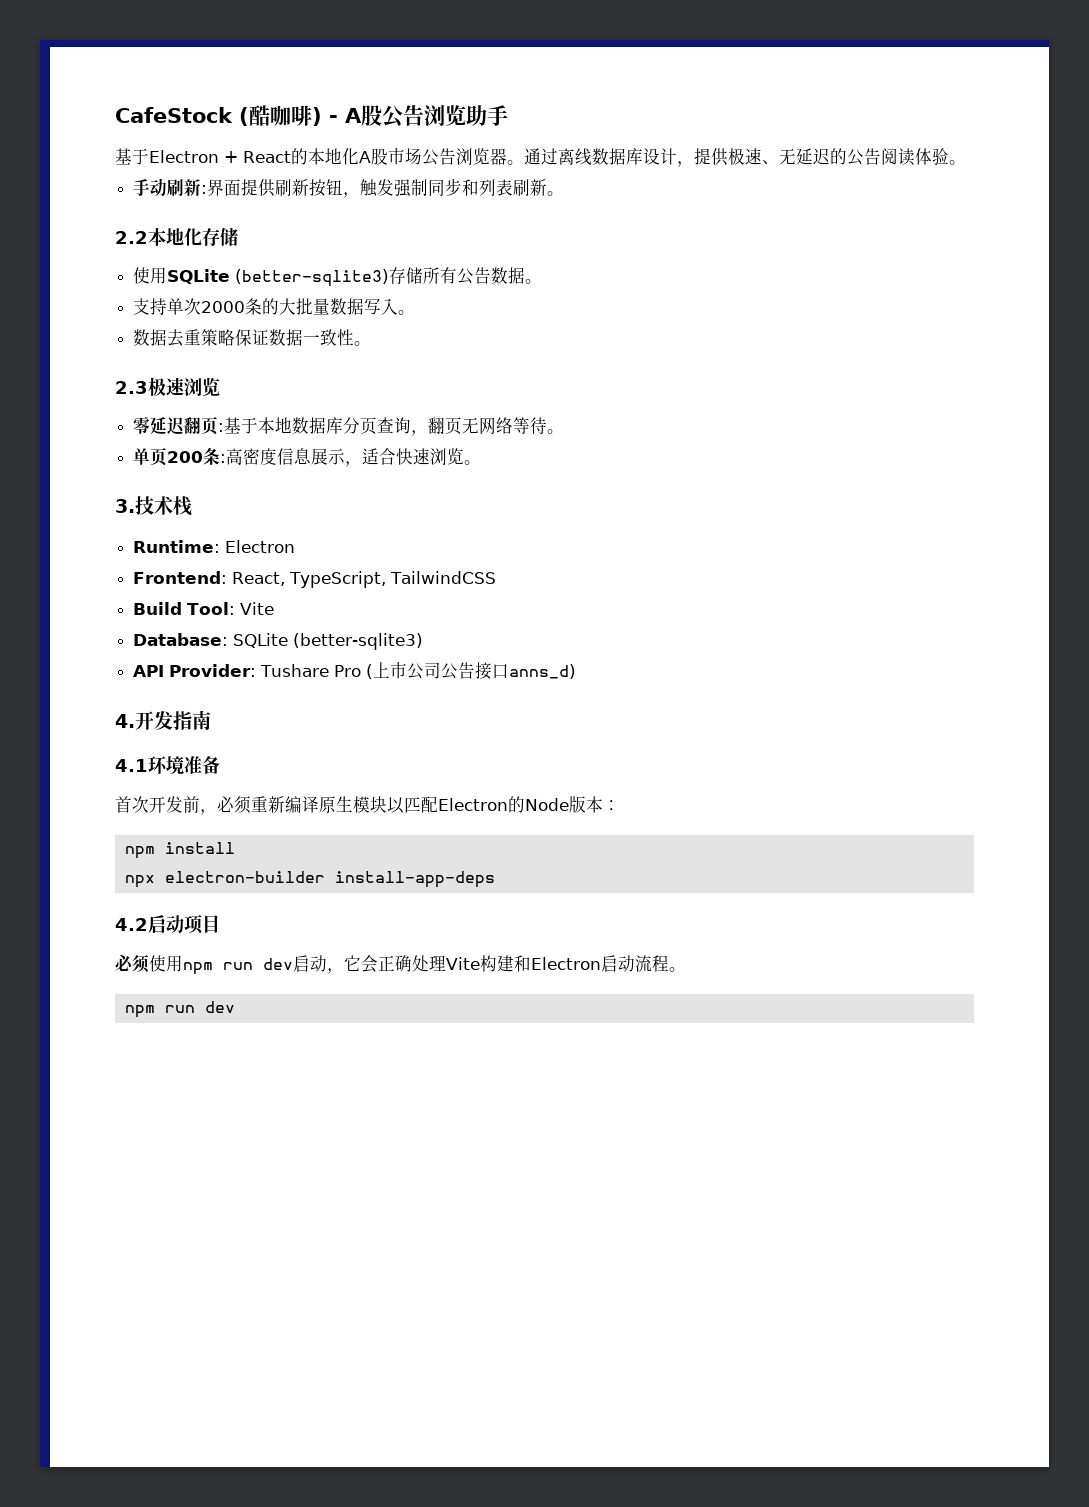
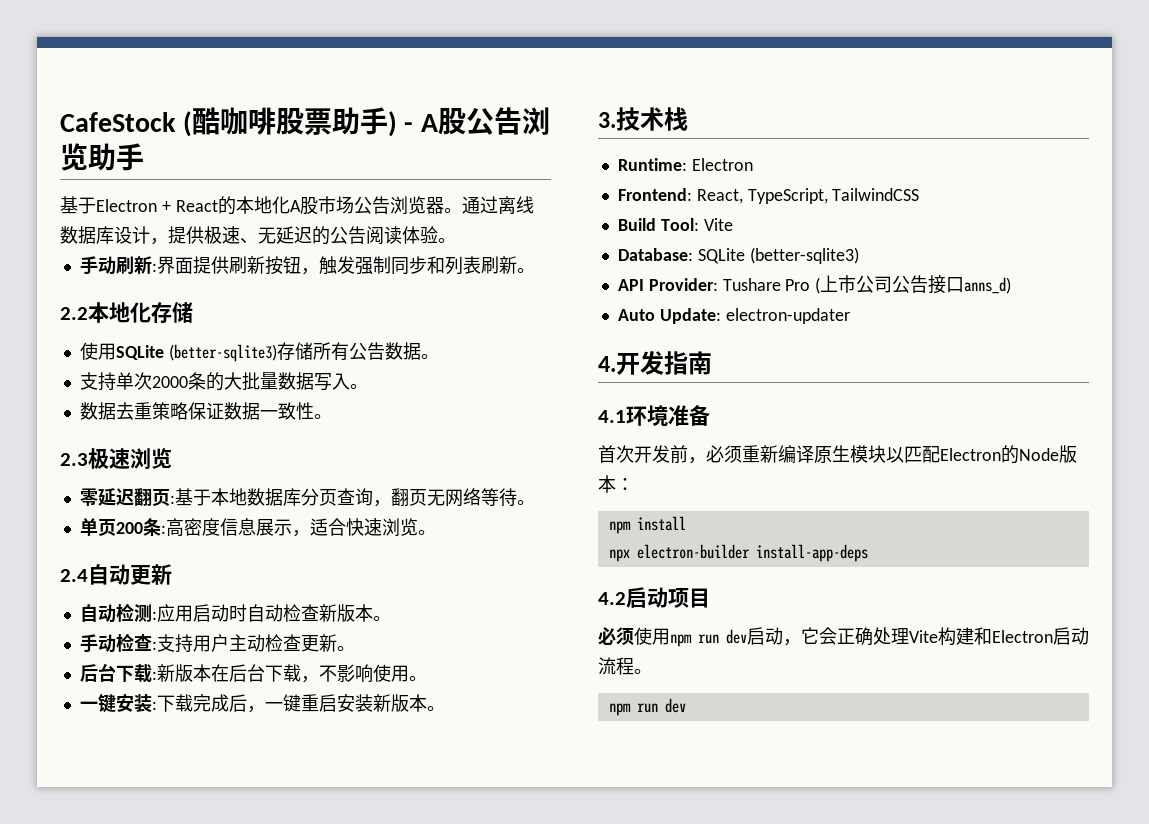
- CafeStock (酷咖啡) - A股公告浏览助手
+ CafeStock (酷咖啡股票助手) - A股公告浏览助手
+ 2.4自动更新
+ 自动检测:应用启动时自动检查新版本。
+ 手动检查:支持用户主动检查更新。
+ 后台下载:新版本在后台下载，不影响使用。
+ 一键安装:下载完成后，一键重启安装新版本。
+ Auto Update: electron-updater

